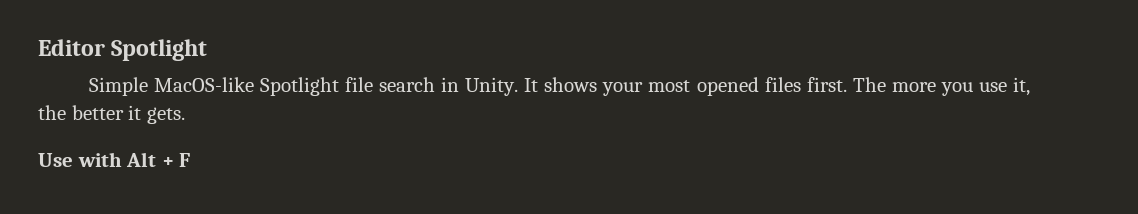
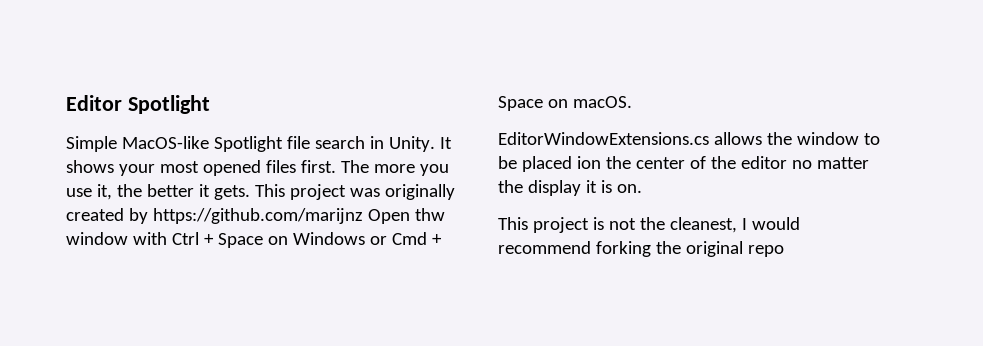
- The more you use it, the better it gets.
- Use with Alt + F
+ The more you use it, the better it gets. This project was originally created by https://github.com/marijnz Open thw window with Ctrl + Space on Windows or Cmd + Space on macOS.
+ EditorWindowExtensions.cs allows the window to be placed ion the center of the editor no matter the display it is on.
+ This project is not the cleanest, I would recommend forking the original repo

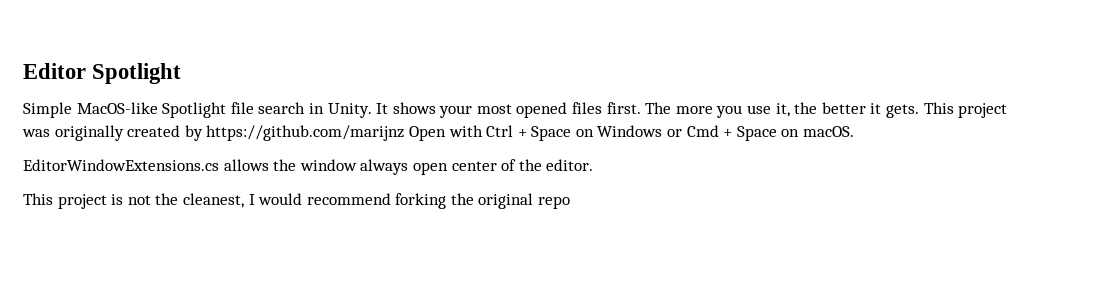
- This project was originally created by https://github.com/marijnz Open thw window with Ctrl + Space on Windows or Cmd + Space on macOS.
+ This project was originally created by https://github.com/marijnz Open with Ctrl + Space on Windows or Cmd + Space on macOS.
- EditorWindowExtensions.cs allows the window to be placed ion the center of the editor no matter the display it is on.
+ EditorWindowExtensions.cs allows the window always open center of the editor.

